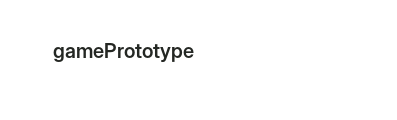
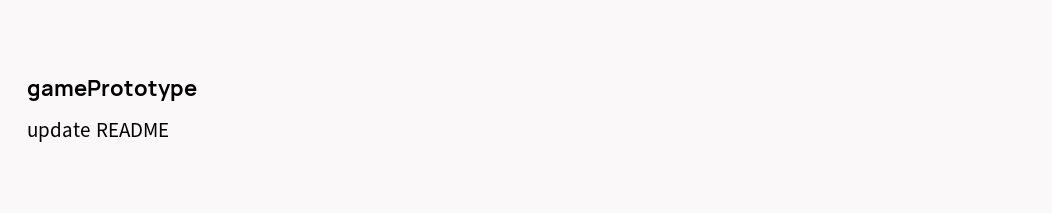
+ update README

